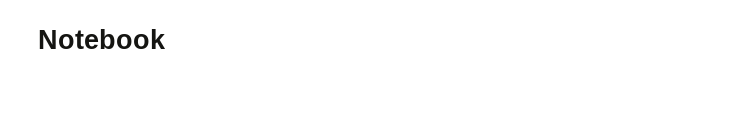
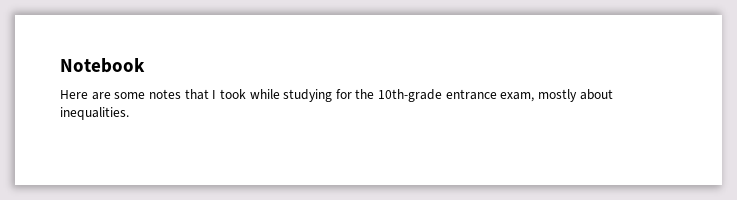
+ Here are some notes that I took while studying for the 10th-grade entrance exam, mostly about inequalities.

